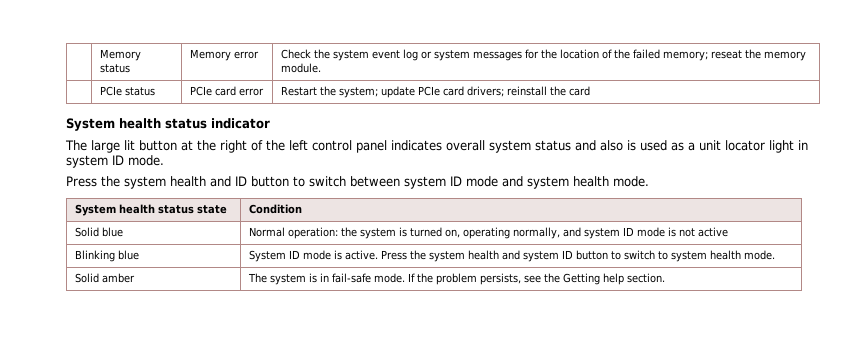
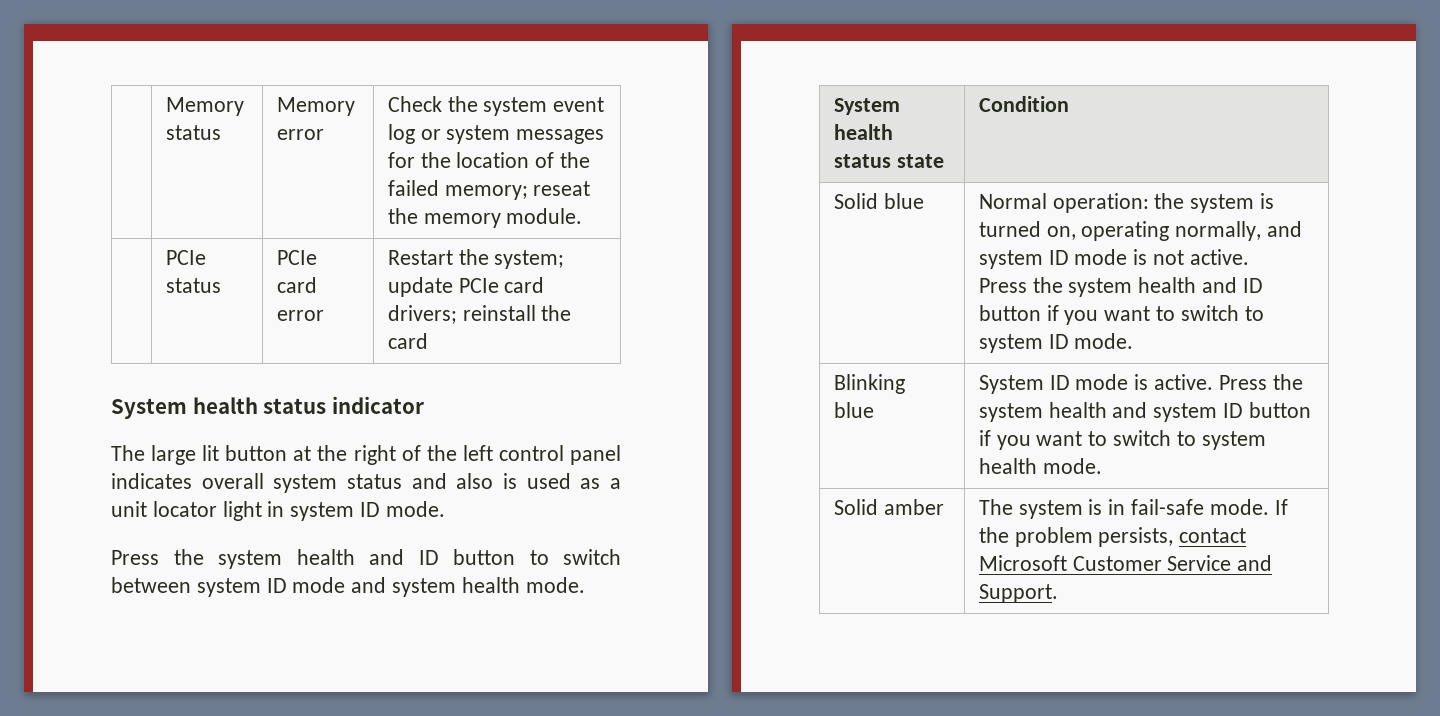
- Solid blue | Normal operation: the system is turned on, operating normally, and system ID mode is not active
+ Solid blue | Normal operation: the system is turned on, operating normally, and system ID mode is not active.
+ Press the system health and ID button if you want to switch to system ID mode.
- Blinking blue | System ID mode is active. Press the system health and system ID button to switch to system health mode.
+ Blinking blue | System ID mode is active. Press the system health and system ID button if you want to switch to system health mode.
- Solid amber | The system is in fail-safe mode. If the problem persists, see the Getting help section.
+ Solid amber | The system is in fail-safe mode. If the problem persists, contact Microsoft Customer Service and Support.

